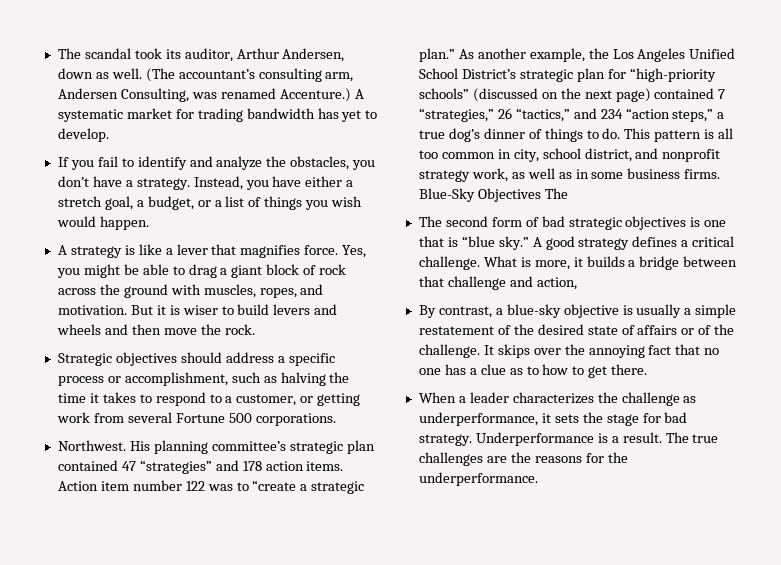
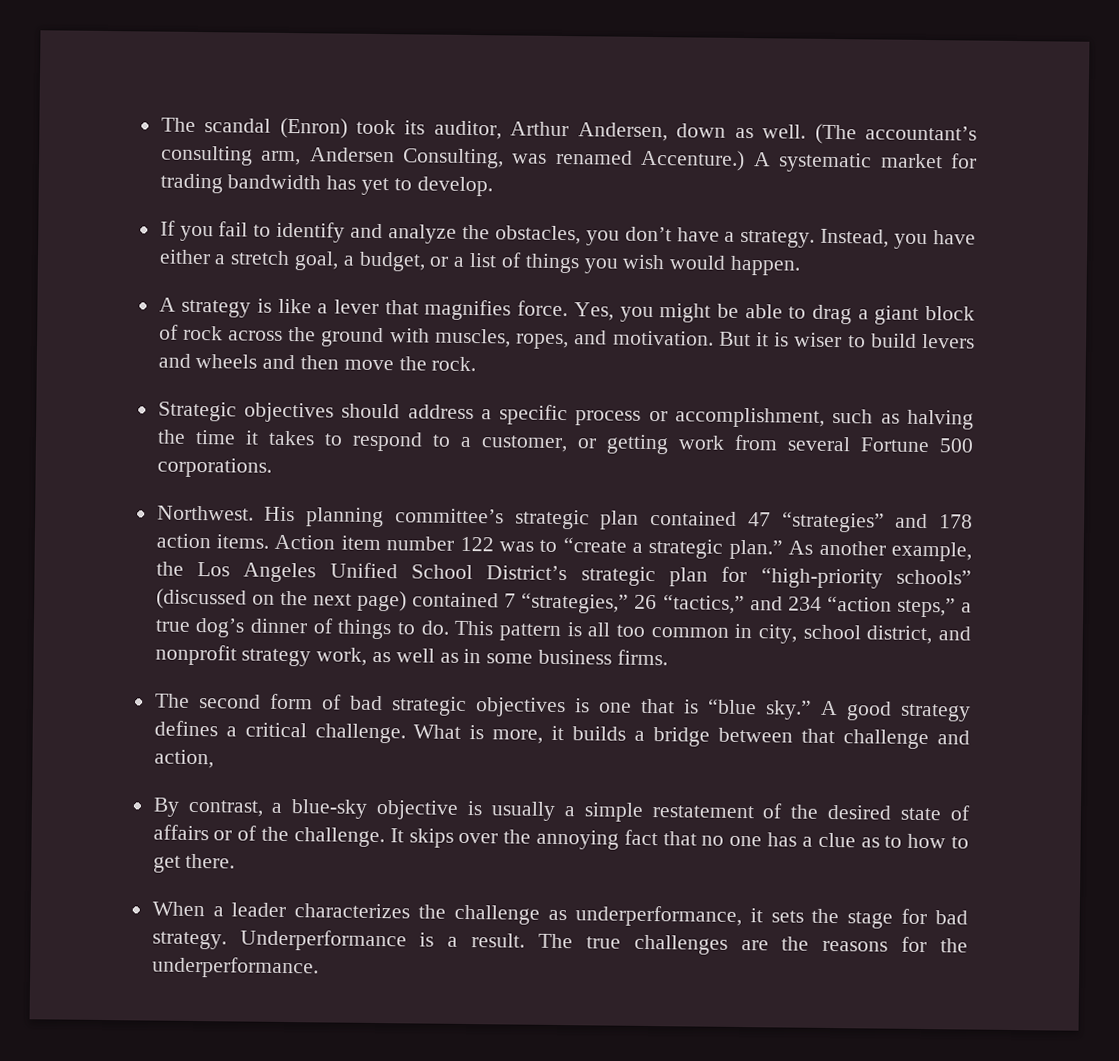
- The scandal took its auditor, Arthur Andersen, down as well.
+ The scandal (Enron) took its auditor, Arthur Andersen, down as well.
- Blue-Sky Objectives The

